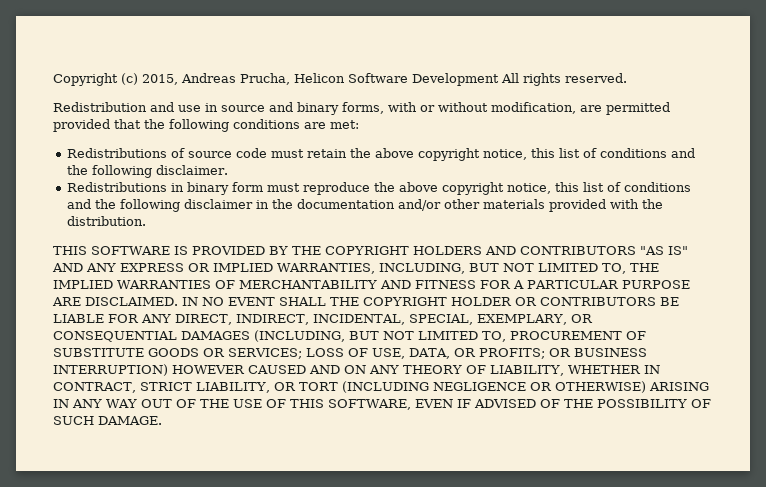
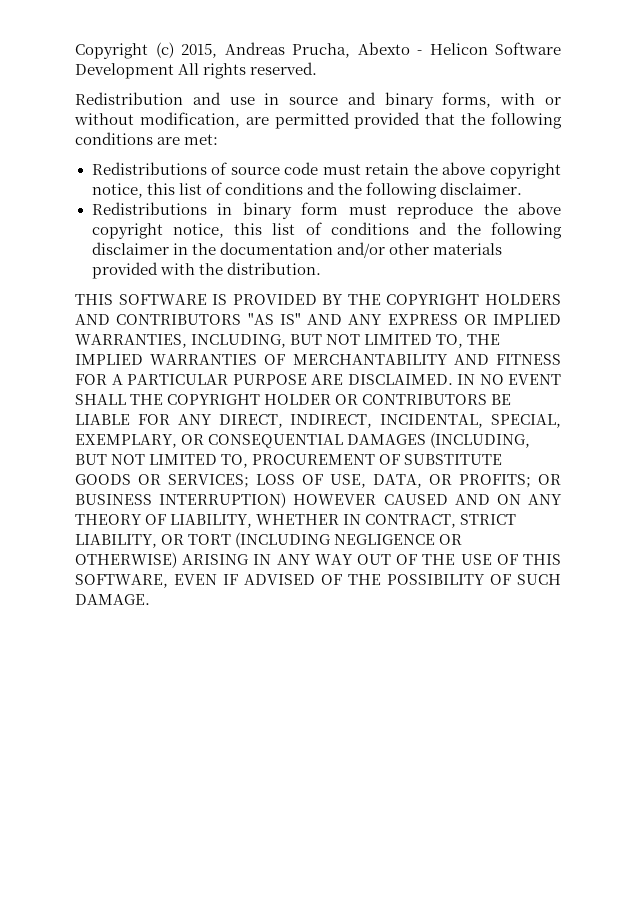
- Copyright (c) 2015, Andreas Prucha, Helicon Software Development All rights reserved.
+ Copyright (c) 2015, Andreas Prucha, Abexto - Helicon Software Development All rights reserved.

